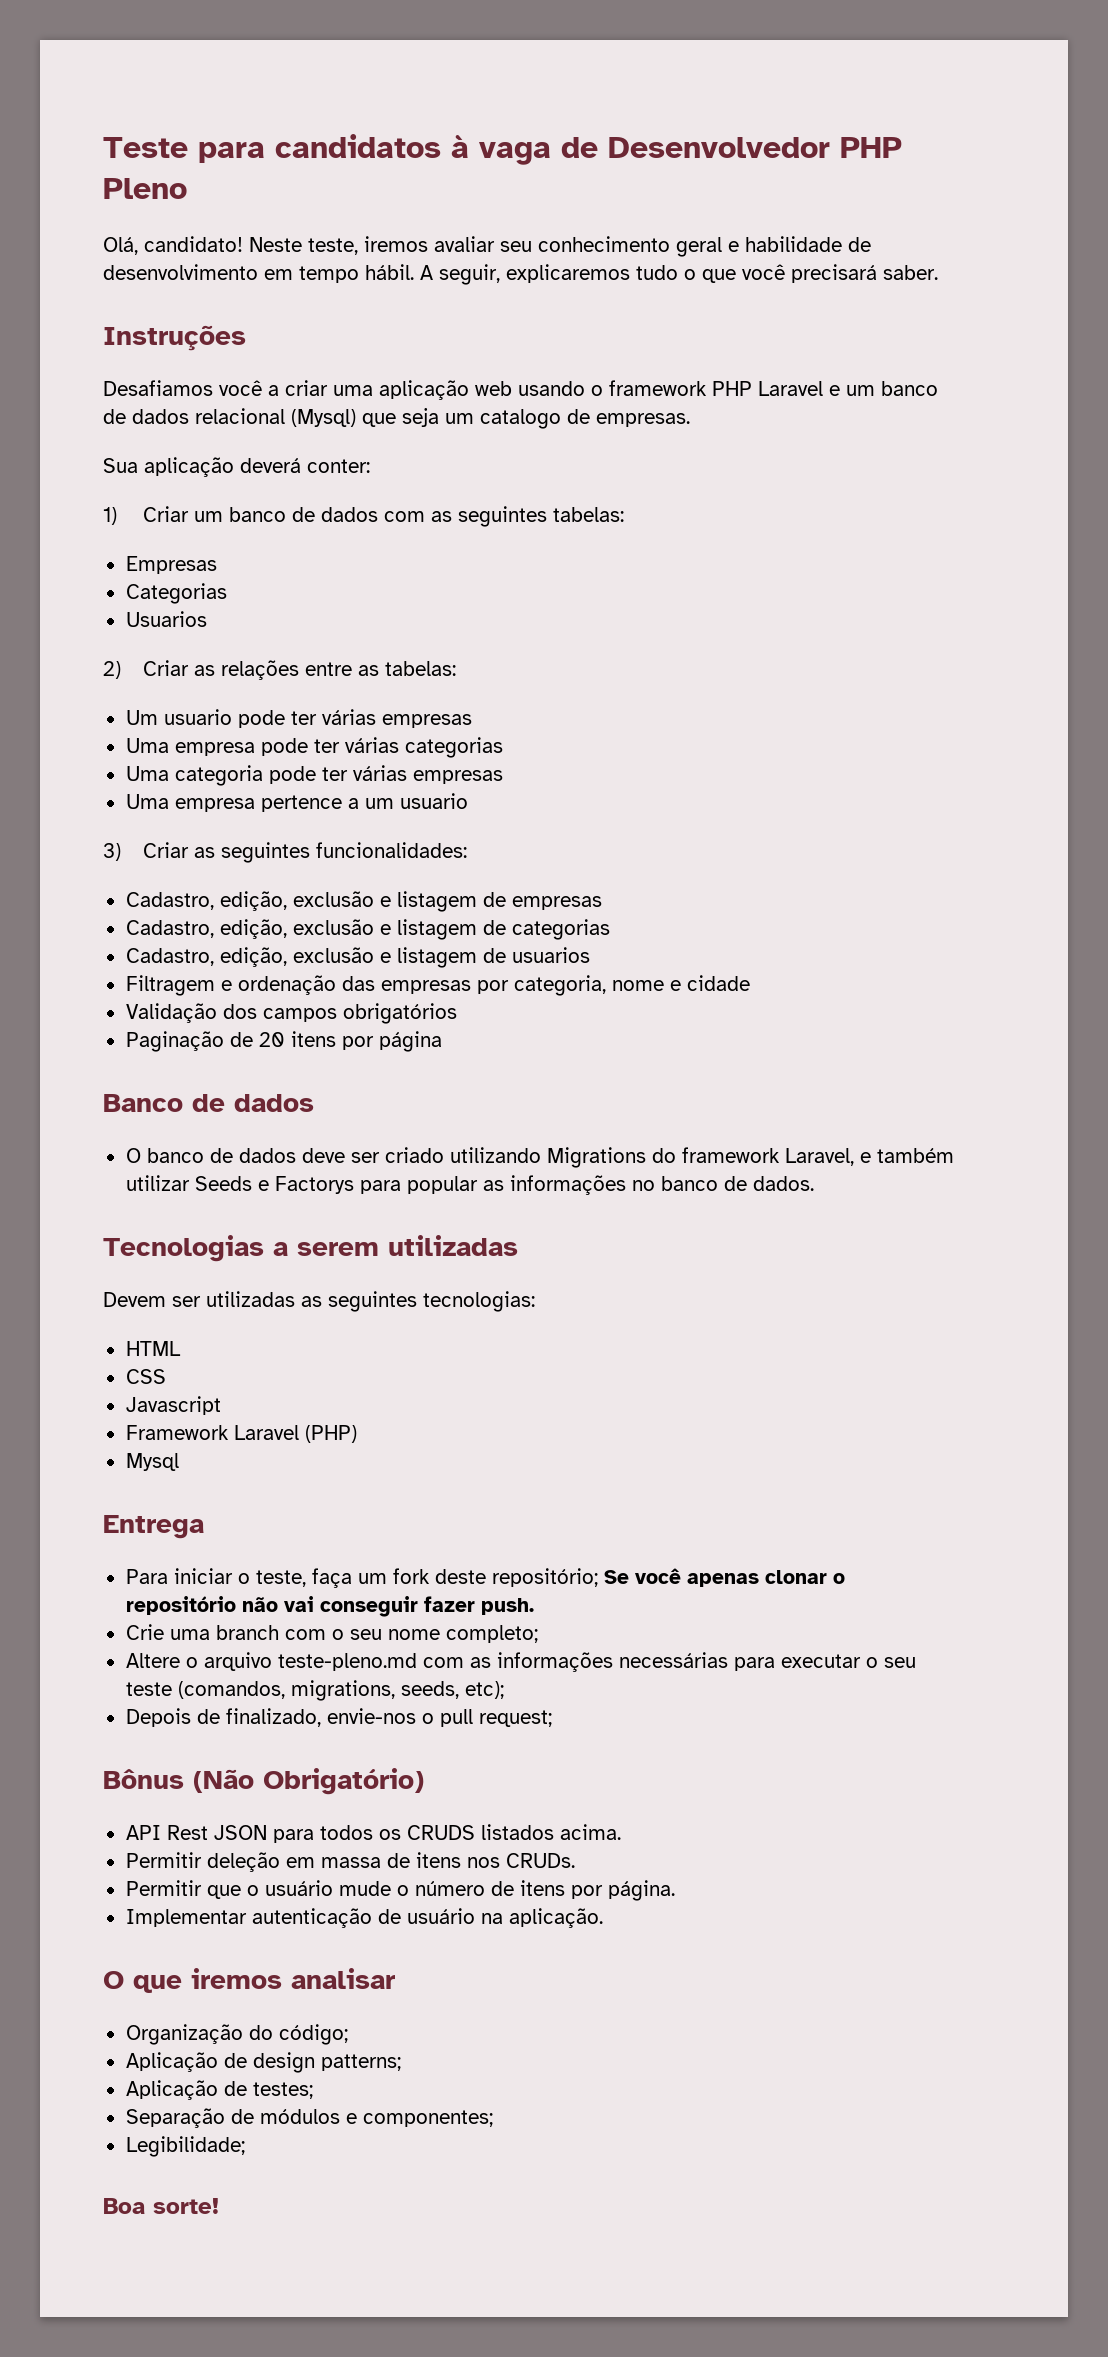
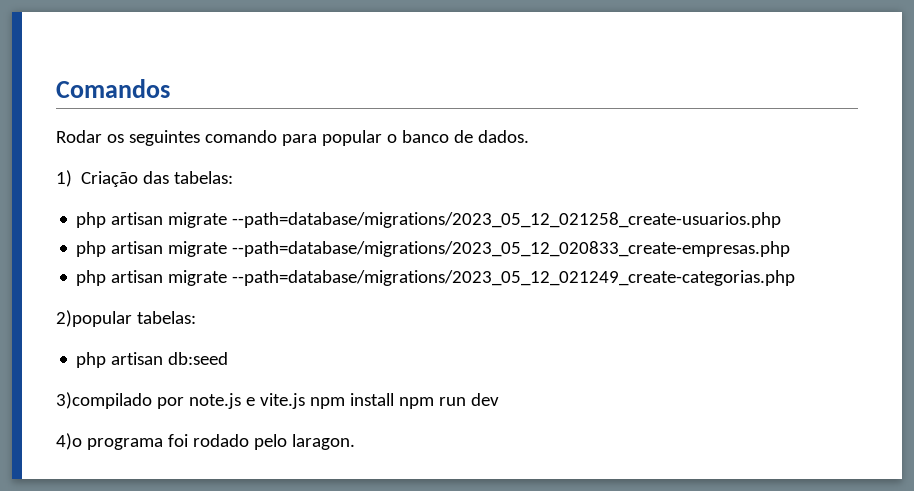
- Teste para candidatos à vaga de Desenvolvedor PHP Pleno
- Olá, candidato! Neste teste, iremos avaliar seu conhecimento geral e habilidade de desenvolvimento em tempo hábil. A seguir, explicaremos tudo o que você precisará saber.
- Instruções
- Desafiamos você a criar uma aplicação web usando o framework PHP Laravel e um banco de dados relacional (Mysql) que seja um catalogo de empresas.
- Sua aplicação deverá conter:
- 1) Criar um banco de dados com as seguintes tabelas:
- Empresas
- Categorias
- Usuarios
- 2) Criar as relações entre as tabelas:
- Um usuario pode ter várias empresas
- Uma empresa pode ter várias categorias
- Uma categoria pode ter várias empresas
- Uma empresa pertence a um usuario
- 3) Criar as seguintes funcionalidades:
- Cadastro, edição, exclusão e listagem de empresas
- Cadastro, edição, exclusão e listagem de categorias
- Cadastro, edição, exclusão e listagem de usuarios
- Filtragem e ordenação das empresas por categoria, nome e cidade
- Validação dos campos obrigatórios
- Paginação de 20 itens por página
- Banco de dados
- O banco de dados deve ser criado utilizando Migrations do framework Laravel, e também utilizar Seeds e Factorys para popular as informações no banco de dados.
- Tecnologias a serem utilizadas
- Devem ser utilizadas as seguintes tecnologias:
- HTML
- CSS
- Javascript
- Framework Laravel (PHP)
- Mysql
- Entrega
- Para iniciar o teste, faça um fork deste repositório; Se você apenas clonar o repositório não vai conseguir fazer push.
- Crie uma branch com o seu nome completo;
- Altere o arquivo teste-pleno.md com as informações necessárias para executar o seu teste (comandos, migrations, seeds, etc);
- Depois de finalizado, envie-nos o pull request;
- Bônus (Não Obrigatório)
- API Rest JSON para todos os CRUDS listados acima.
- Permitir deleção em massa de itens nos CRUDs.
- Permitir que o usuário mude o número de itens por página.
- Implementar autenticação de usuário na aplicação.
- O que iremos analisar
- Organização do código;
- Aplicação de design patterns;
- Aplicação de testes;
- Separação de módulos e componentes;
- Legibilidade;
- Boa sorte!
+ Comandos
+ Rodar os seguintes comando para popular o banco de dados.
+ 1) Criação das tabelas:
+ php artisan migrate --path=database/migrations/2023_05_12_021258_create-usuarios.php
+ php artisan migrate --path=database/migrations/2023_05_12_020833_create-empresas.php
+ php artisan migrate --path=database/migrations/2023_05_12_021249_create-categorias.php
+ 2)popular tabelas:
+ php artisan db:seed
+ 3)compilado por note.js e vite.js npm install npm run dev
+ 4)o programa foi rodado pelo laragon.

